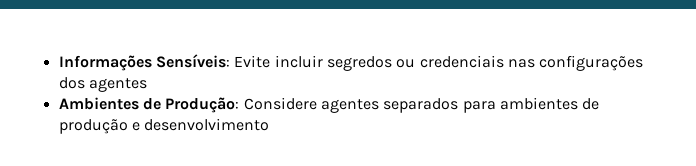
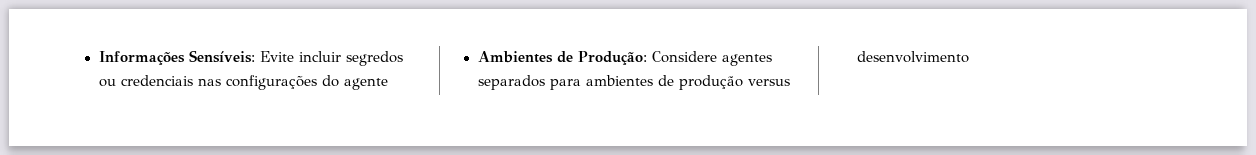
- Informações Sensíveis: Evite incluir segredos ou credenciais nas configurações dos agentes
+ Informações Sensíveis: Evite incluir segredos ou credenciais nas configurações do agente
- Ambientes de Produção: Considere agentes separados para ambientes de produção e desenvolvimento
+ Ambientes de Produção: Considere agentes separados para ambientes de produção versus desenvolvimento

